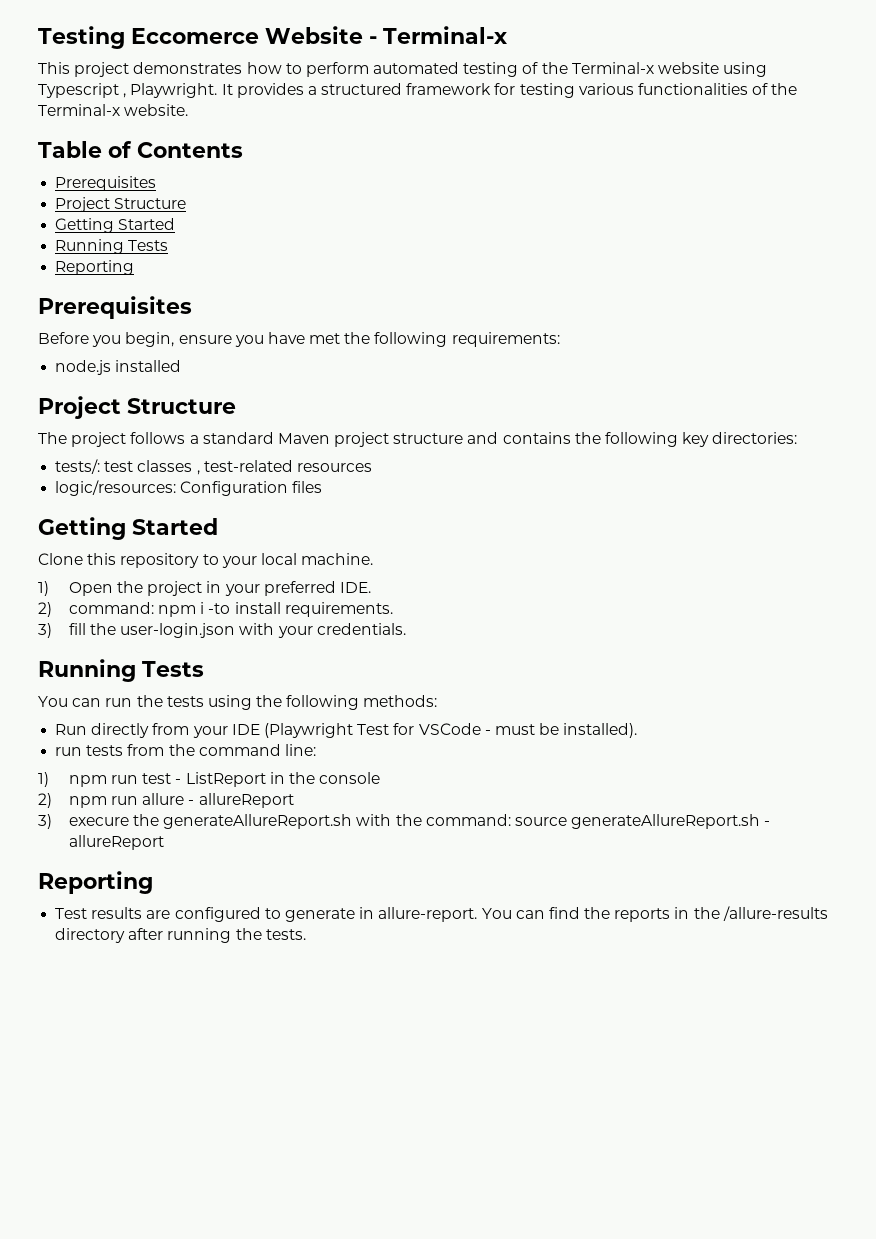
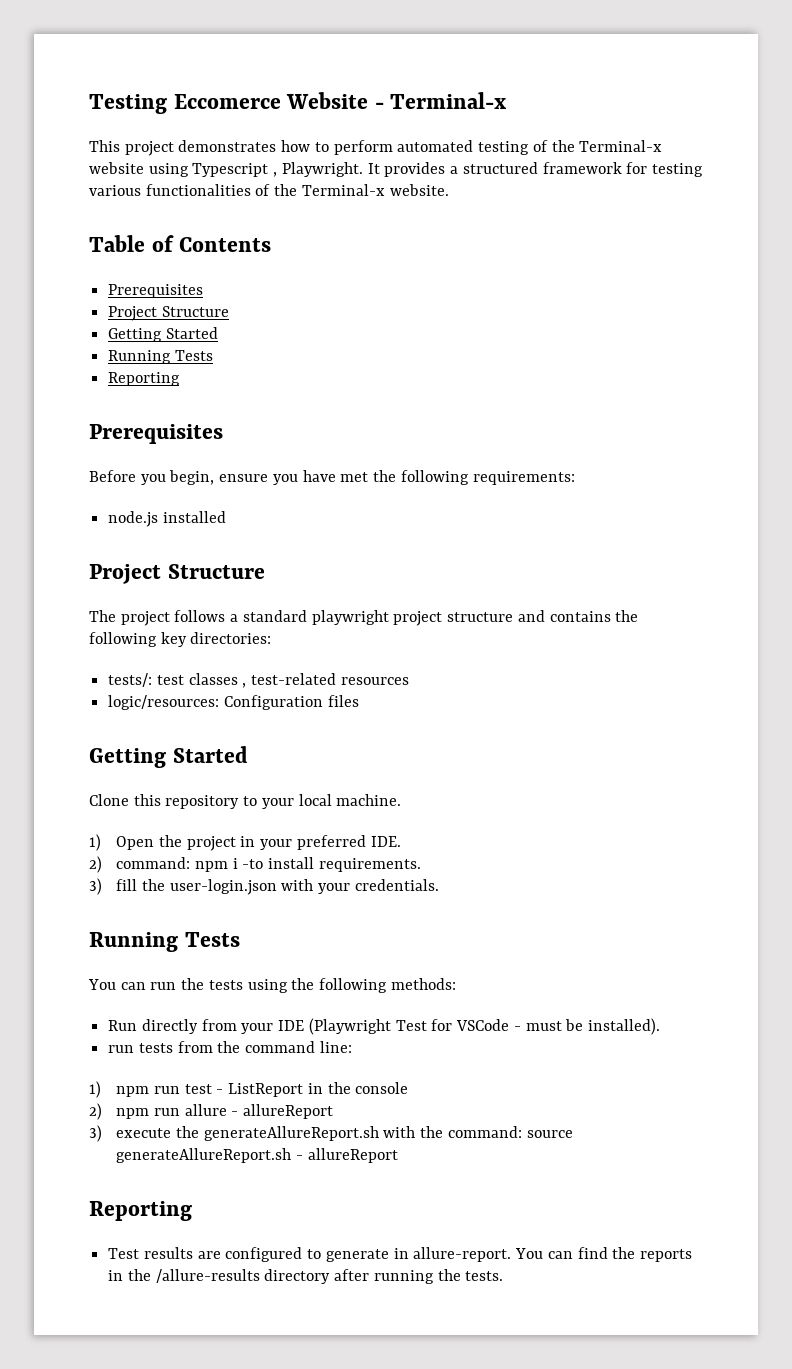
- The project follows a standard Maven project structure and contains the following key directories:
+ The project follows a standard playwright project structure and contains the following key directories:
- 3) execure the generateAllureReport.sh with the command: source generateAllureReport.sh - allureReport
+ 3) execute the generateAllureReport.sh with the command: source generateAllureReport.sh - allureReport

